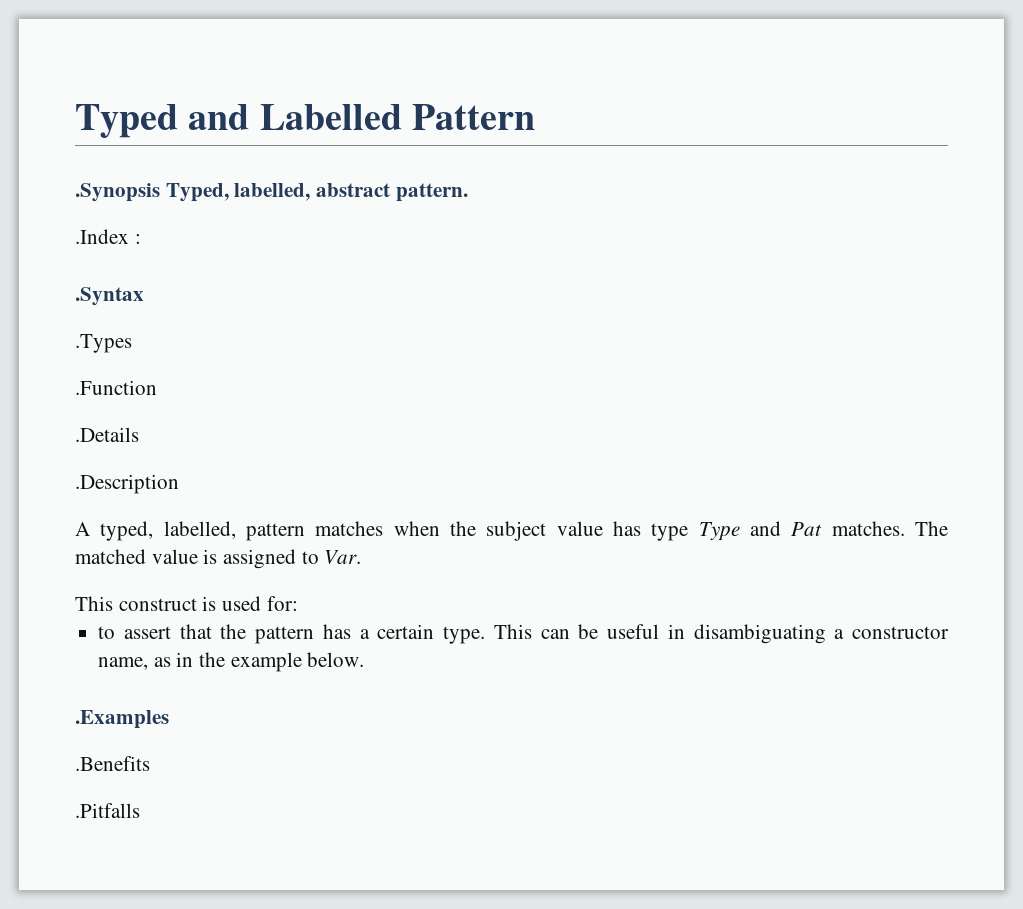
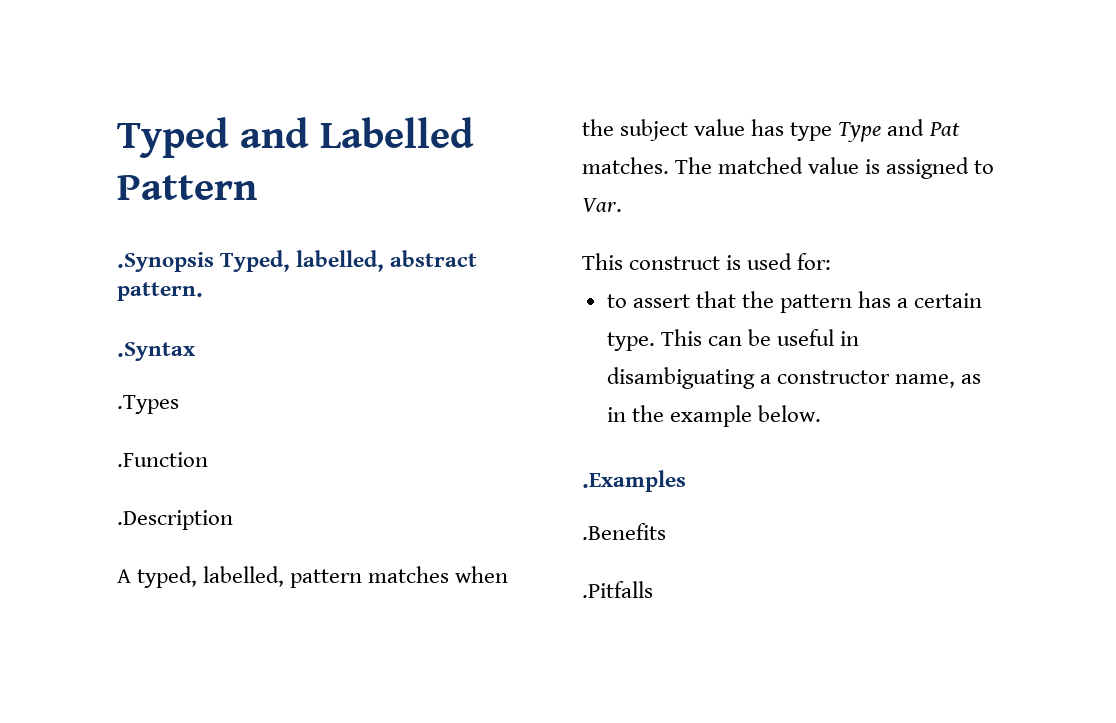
- .Index :
- .Details

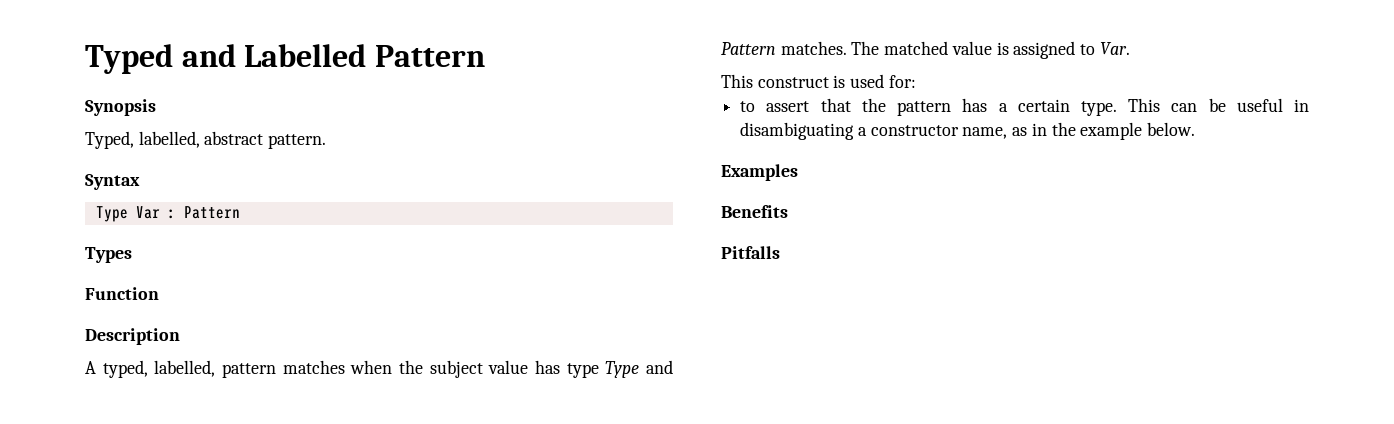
- .Synopsis Typed, labelled, abstract pattern.
+ Synopsis
+ Typed, labelled, abstract pattern.
- .Syntax
- .Types
- .Function
- .Description
+ Syntax
+ Type Var : Pattern
+ Types
+ Function
+ Description
- A typed, labelled, pattern matches when the subject value has type Type and Pat matches.
+ A typed, labelled, pattern matches when the subject value has type Type and Pattern matches.
- .Examples
- .Benefits
- .Pitfalls
+ Examples
+ Benefits
+ Pitfalls

